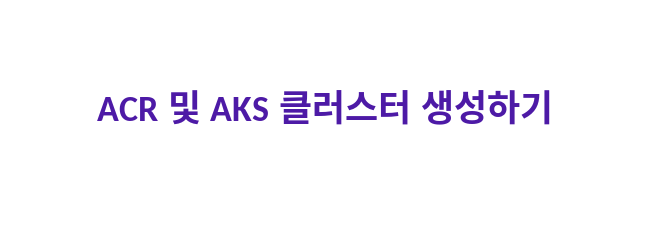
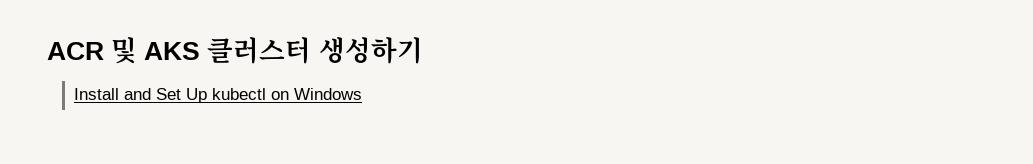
+ Install and Set Up kubectl on Windows

